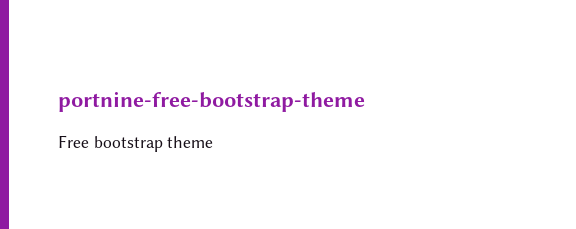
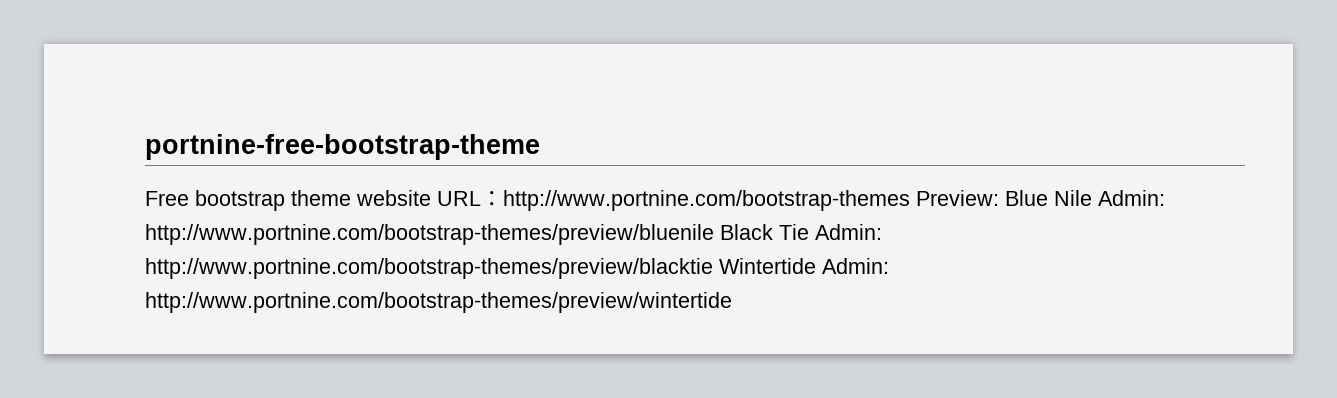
- Free bootstrap theme
+ Free bootstrap theme website URL：http://www.portnine.com/bootstrap-themes Preview: Blue Nile Admin: http://www.portnine.com/bootstrap-themes/preview/bluenile Black Tie Admin: http://www.portnine.com/bootstrap-themes/preview/blacktie Wintertide Admin: http://www.portnine.com/bootstrap-themes/preview/wintertide

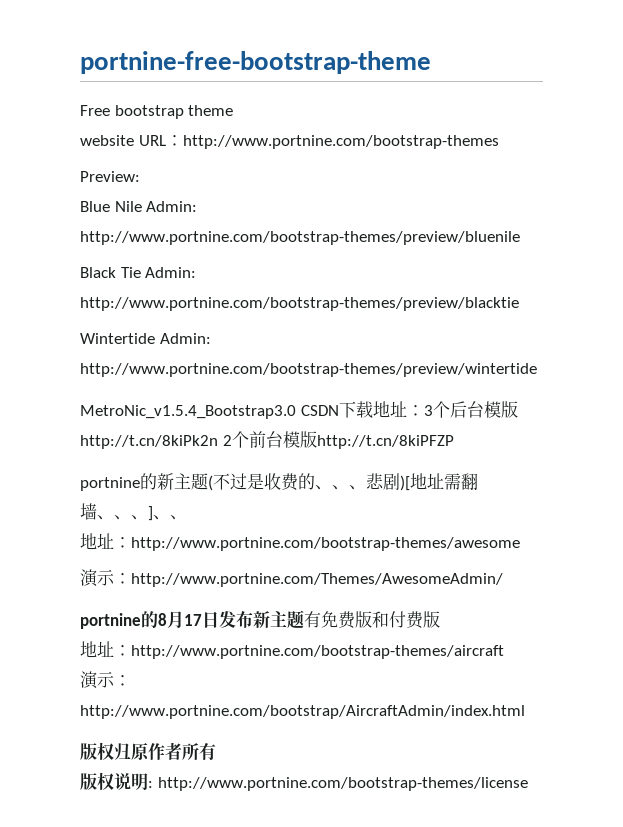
- Free bootstrap theme website URL：http://www.portnine.com/bootstrap-themes Preview: Blue Nile Admin: http://www.portnine.com/bootstrap-themes/preview/bluenile Black Tie Admin: http://www.portnine.com/bootstrap-themes/preview/blacktie Wintertide Admin: http://www.portnine.com/bootstrap-themes/preview/wintertide
+ Free bootstrap theme
+ website URL：http://www.portnine.com/bootstrap-themes
+ Preview:
+ Blue Nile Admin: http://www.portnine.com/bootstrap-themes/preview/bluenile
+ Black Tie Admin: http://www.portnine.com/bootstrap-themes/preview/blacktie
+ Wintertide Admin: http://www.portnine.com/bootstrap-themes/preview/wintertide
+ MetroNic_v1.5.4_Bootstrap3.0 CSDN下载地址：3个后台模版http://t.cn/8kiPk2n 2个前台模版http://t.cn/8kiPFZP
+ portnine的新主题(不过是收费的、、、悲剧)[地址需翻墙、、、]、、
+ 地址：http://www.portnine.com/bootstrap-themes/awesome
+ 演示：http://www.portnine.com/Themes/AwesomeAdmin/
+ portnine的8月17日发布新主题有免费版和付费版
+ 地址：http://www.portnine.com/bootstrap-themes/aircraft
+ 演示：http://www.portnine.com/bootstrap/AircraftAdmin/index.html
+ 版权归原作者所有
+ 版权说明: http://www.portnine.com/bootstrap-themes/license

